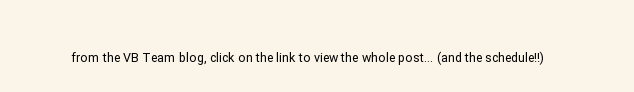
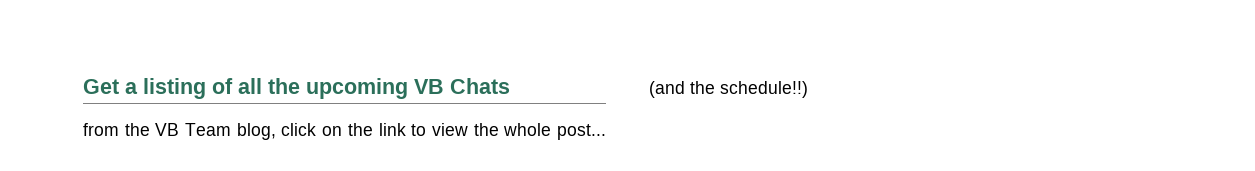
+ Get a listing of all the upcoming VB Chats

